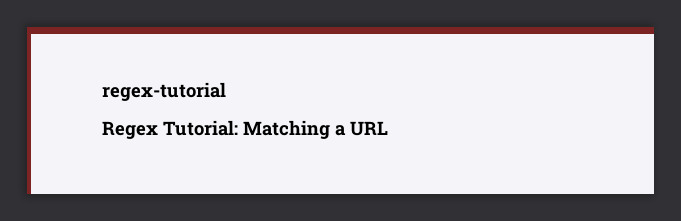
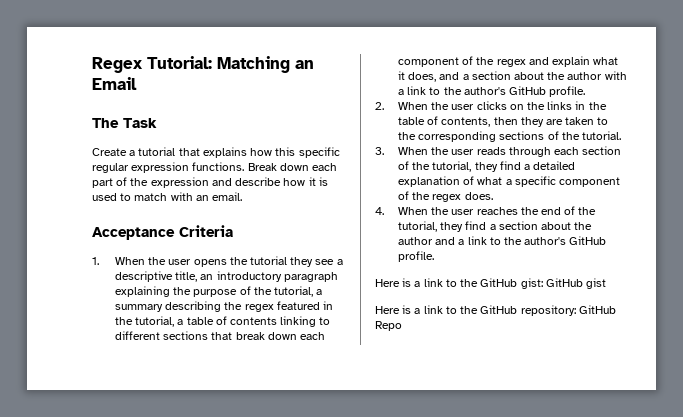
- regex-tutorial
- Regex Tutorial: Matching a URL
+ Regex Tutorial: Matching an Email
+ The Task
+ Create a tutorial that explains how this specific regular expression functions. Break down each part of the expression and describe how it is used to match with an email.
+ Acceptance Criteria
+ 1. When the user opens the tutorial they see a descriptive title, an introductory paragraph explaining the purpose of the tutorial, a summary describing the regex featured in the tutorial, a table of contents linking to different sections that break down each component of the regex and explain what it does, and a section about the author with a link to the author's GitHub profile.
+ 2. When the user clicks on the links in the table of contents, then they are taken to the corresponding sections of the tutorial.
+ 3. When the user reads through each section of the tutorial, they find a detailed explanation of what a specific component of the regex does.
+ 4. When the user reaches the end of the tutorial, they find a section about the author and a link to the author's GitHub profile.
+ Here is a link to the GitHub gist: GitHub gist
+ Here is a link to the GitHub repository: GitHub Repo

